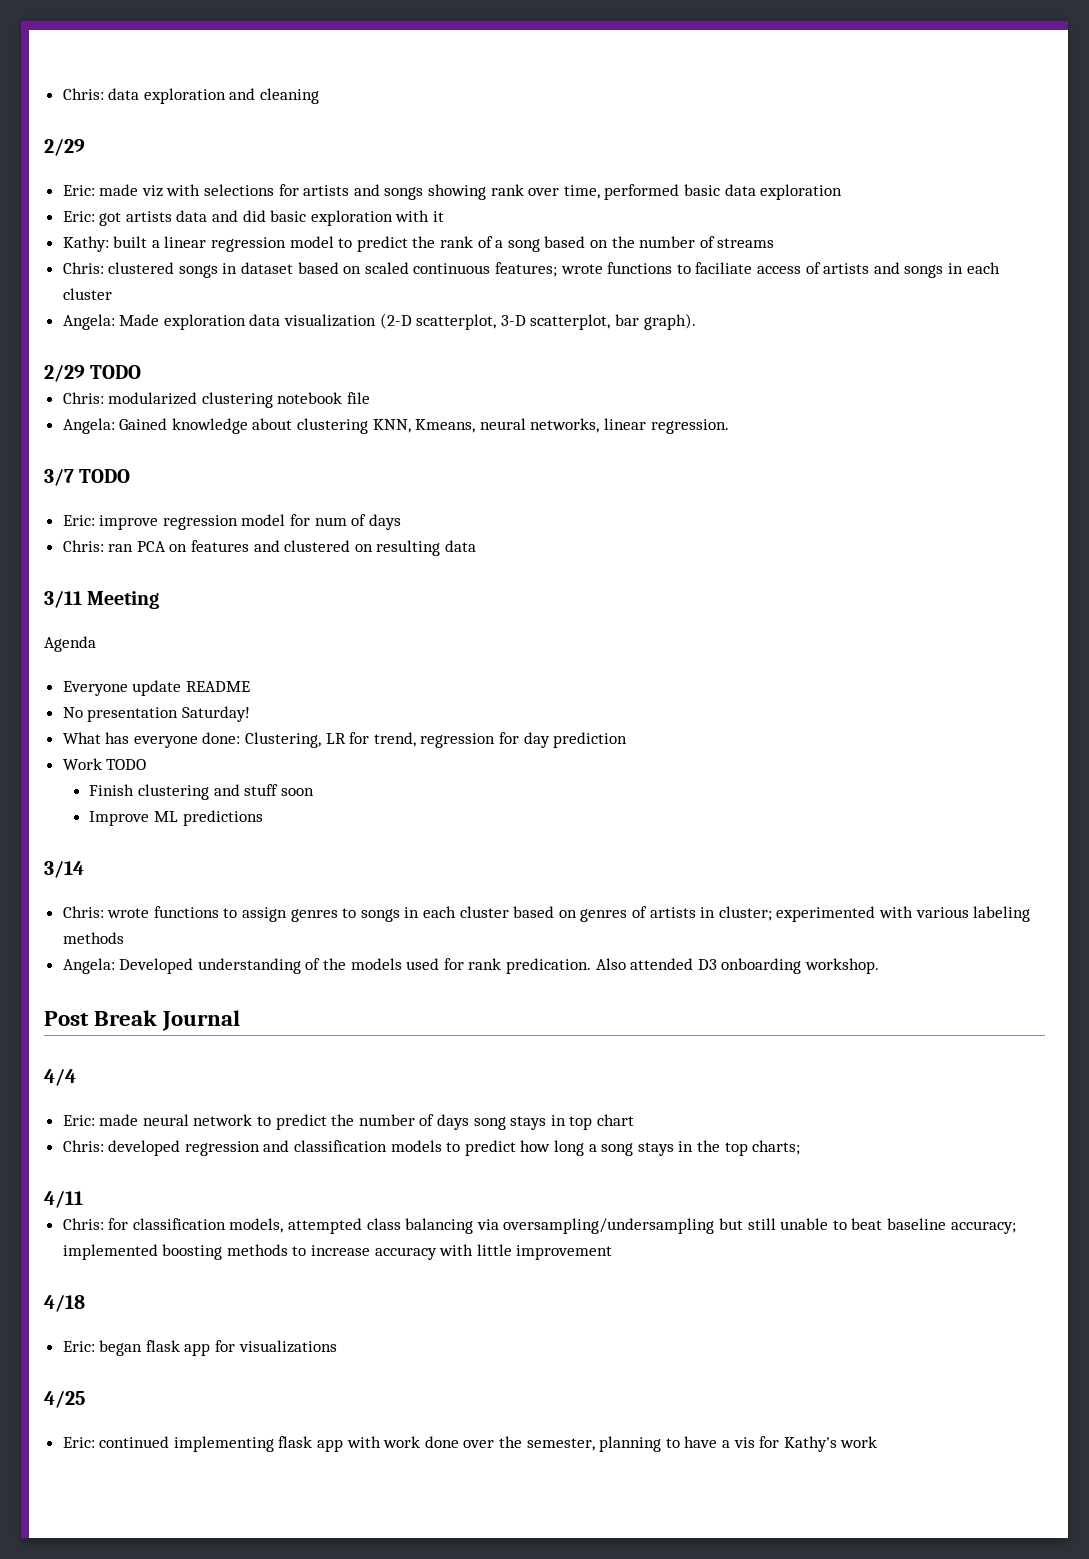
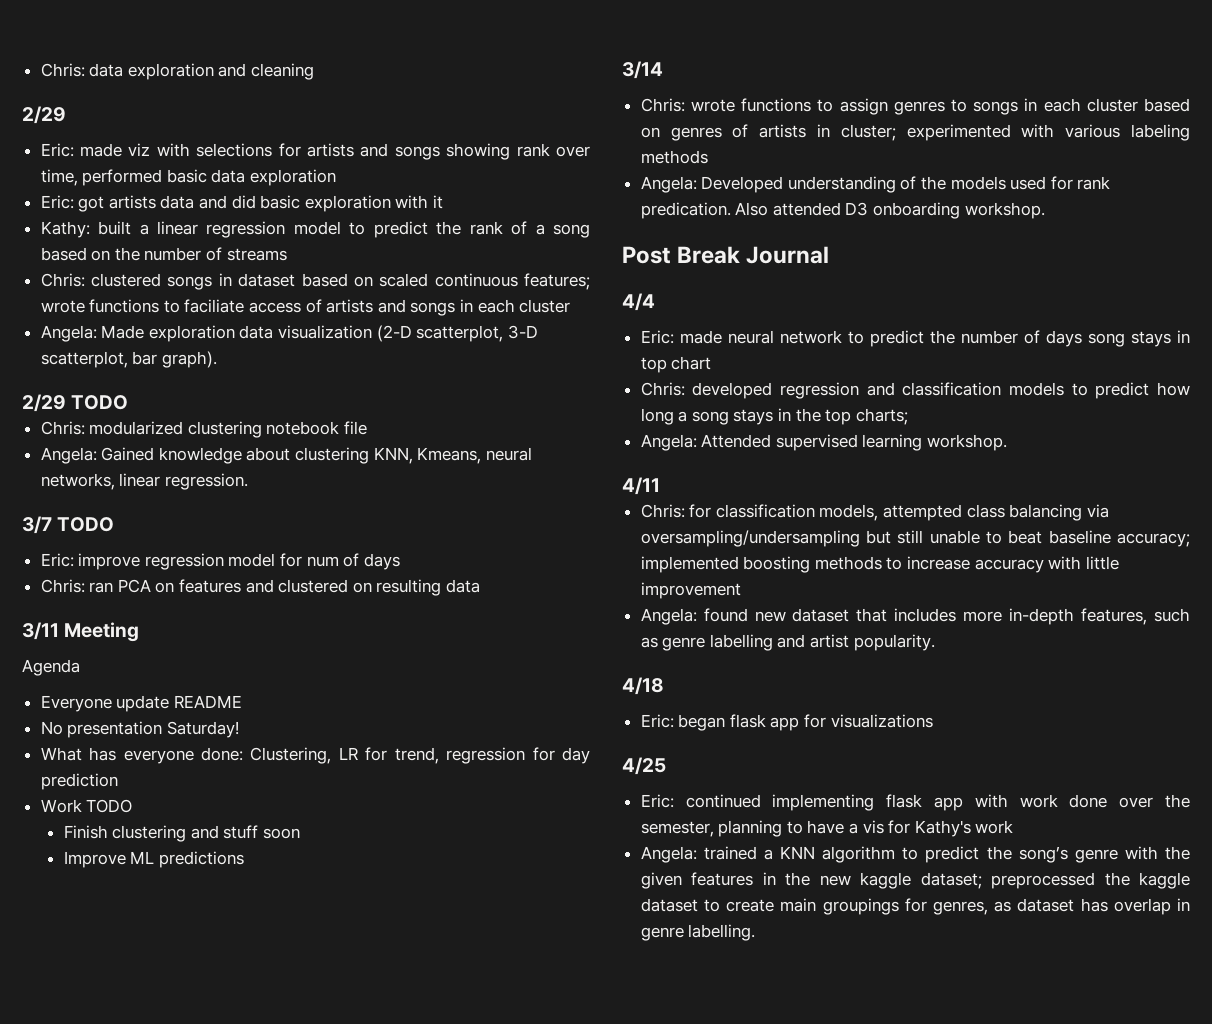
+ Angela: Attended supervised learning workshop.
+ Angela: found new dataset that includes more in-depth features, such as genre labelling and artist popularity.
+ Angela: trained a KNN algorithm to predict the song’s genre with the given features in the new kaggle dataset; preprocessed the kaggle dataset to create main groupings for genres, as dataset has overlap in genre labelling.

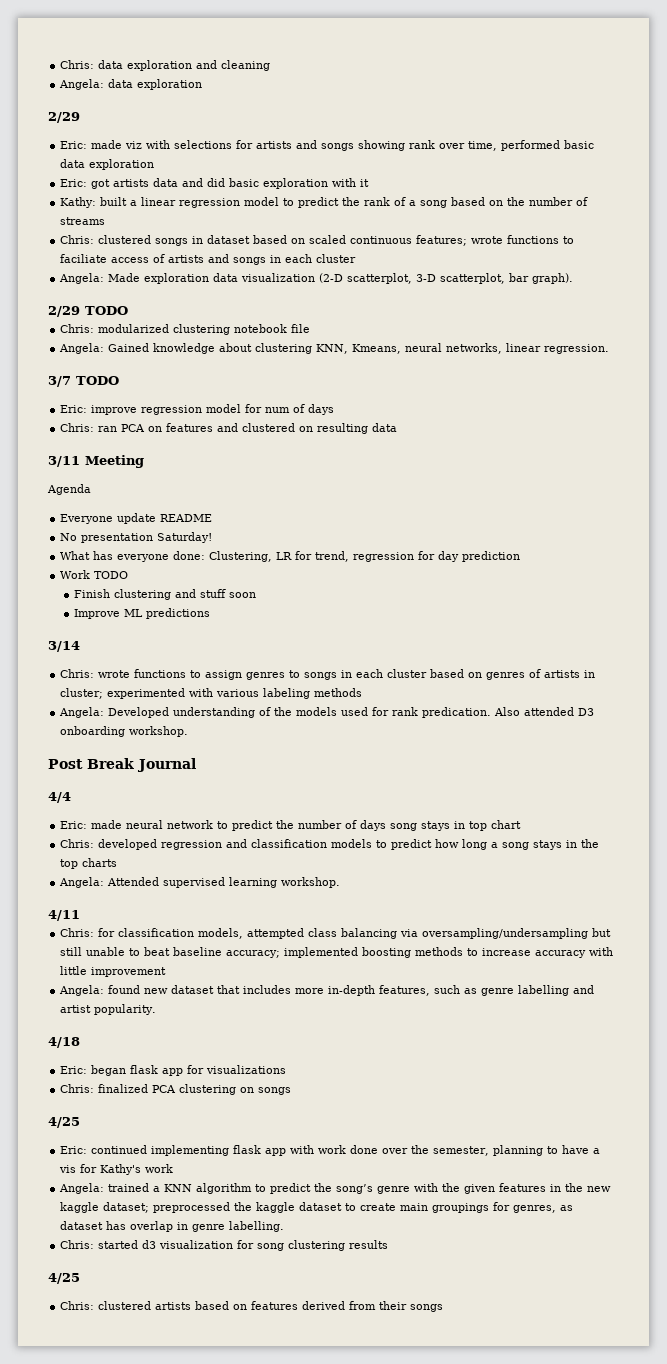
+ Angela: data exploration
- Chris: developed regression and classification models to predict how long a song stays in the top charts;
+ Chris: developed regression and classification models to predict how long a song stays in the top charts
+ Chris: finalized PCA clustering on songs
+ Chris: started d3 visualization for song clustering results
+ 4/25
+ Chris: clustered artists based on features derived from their songs

